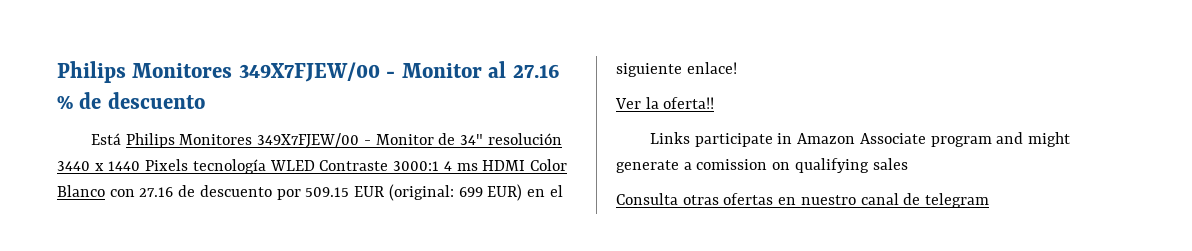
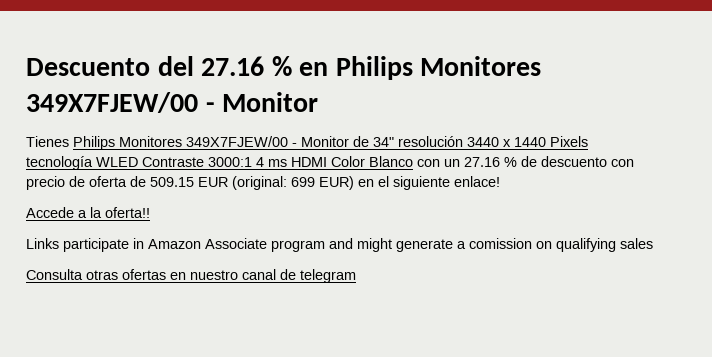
- Philips Monitores 349X7FJEW/00 - Monitor al 27.16 % de descuento
- Está Philips Monitores 349X7FJEW/00 - Monitor de 34" resolución 3440 x 1440 Pixels tecnología WLED Contraste 3000:1 4 ms HDMI Color Blanco con 27.16 de descuento por 509.15 EUR (original: 699 EUR) en el siguiente enlace!
+ Descuento del 27.16 % en Philips Monitores 349X7FJEW/00 - Monitor
+ Tienes Philips Monitores 349X7FJEW/00 - Monitor de 34" resolución 3440 x 1440 Pixels tecnología WLED Contraste 3000:1 4 ms HDMI Color Blanco con un 27.16 % de descuento con precio de oferta de 509.15 EUR (original: 699 EUR) en el siguiente enlace!
- Ver la oferta!!
+ Accede a la oferta!!

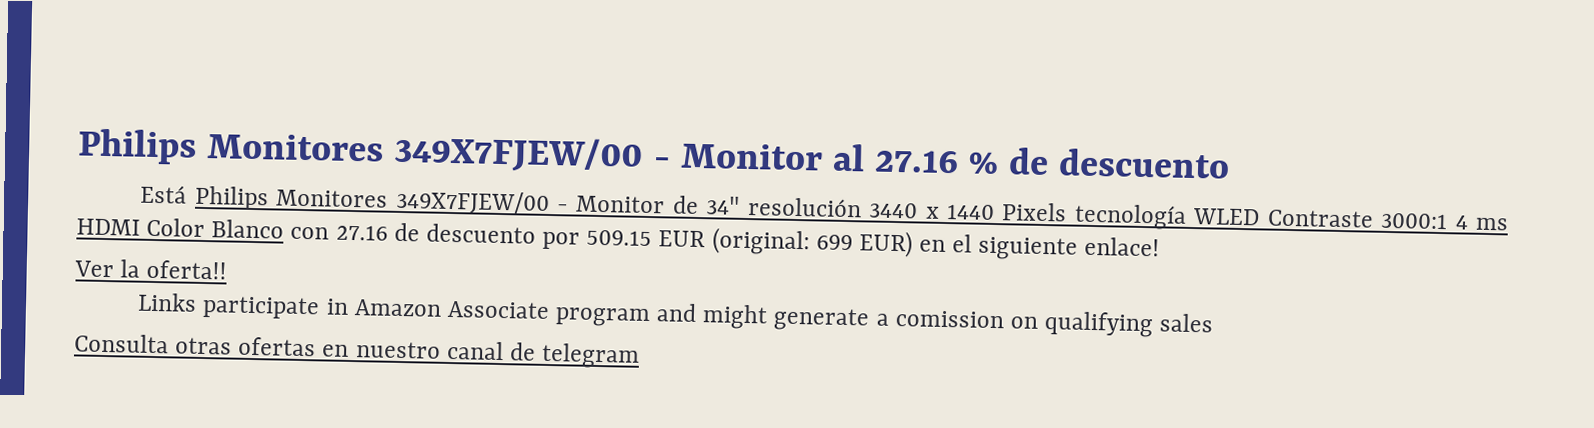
- Descuento del 27.16 % en Philips Monitores 349X7FJEW/00 - Monitor
- Tienes Philips Monitores 349X7FJEW/00 - Monitor de 34" resolución 3440 x 1440 Pixels tecnología WLED Contraste 3000:1 4 ms HDMI Color Blanco con un 27.16 % de descuento con precio de oferta de 509.15 EUR (original: 699 EUR) en el siguiente enlace!
+ Philips Monitores 349X7FJEW/00 - Monitor al 27.16 % de descuento
+ Está Philips Monitores 349X7FJEW/00 - Monitor de 34" resolución 3440 x 1440 Pixels tecnología WLED Contraste 3000:1 4 ms HDMI Color Blanco con 27.16 de descuento por 509.15 EUR (original: 699 EUR) en el siguiente enlace!
- Accede a la oferta!!
+ Ver la oferta!!

